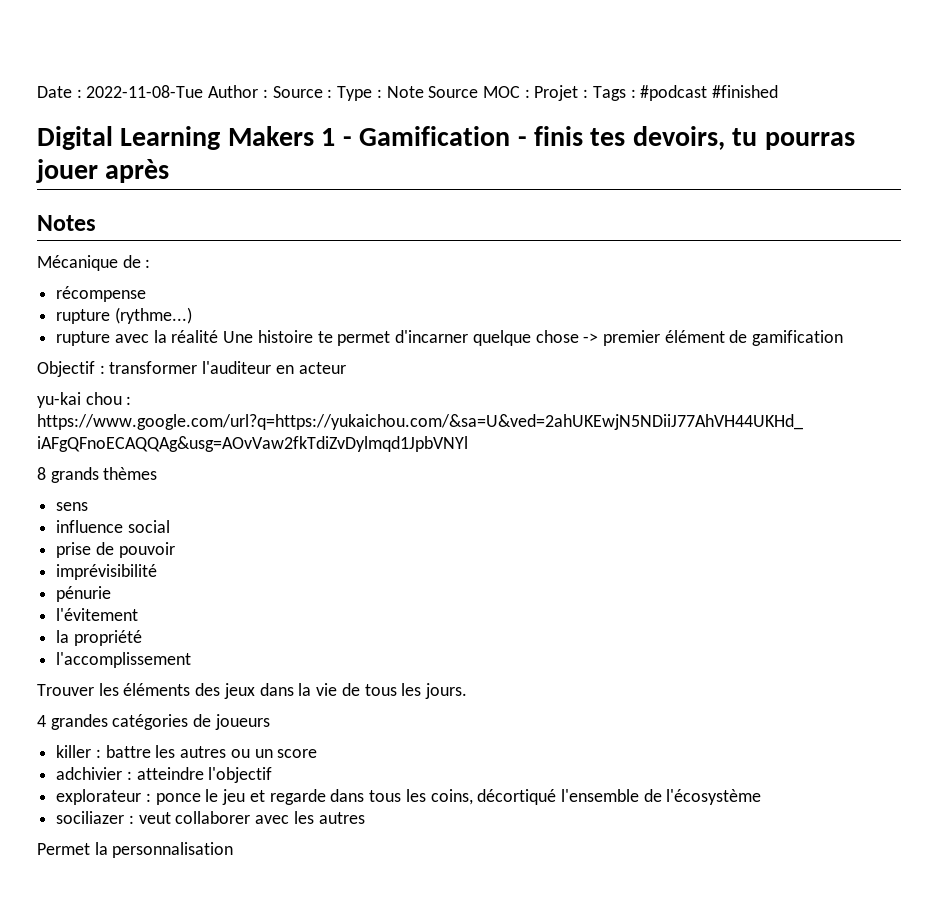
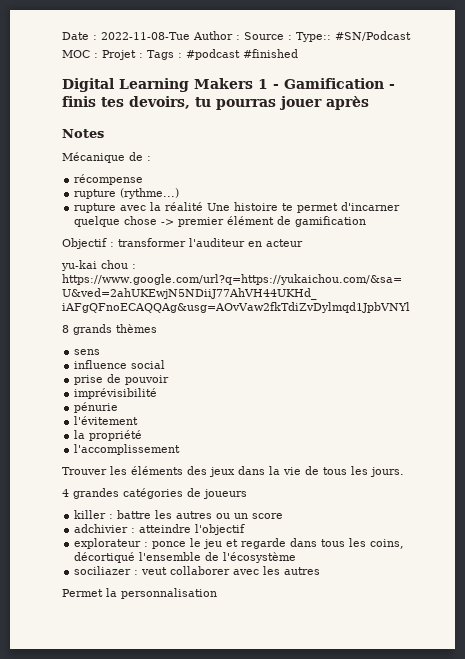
- Date : 2022-11-08-Tue Author : Source : Type : Note Source MOC : Projet : Tags : #podcast #finished
+ Date : 2022-11-08-Tue Author : Source : Type:: #SN/Podcast
+ MOC : Projet : Tags : #podcast #finished

